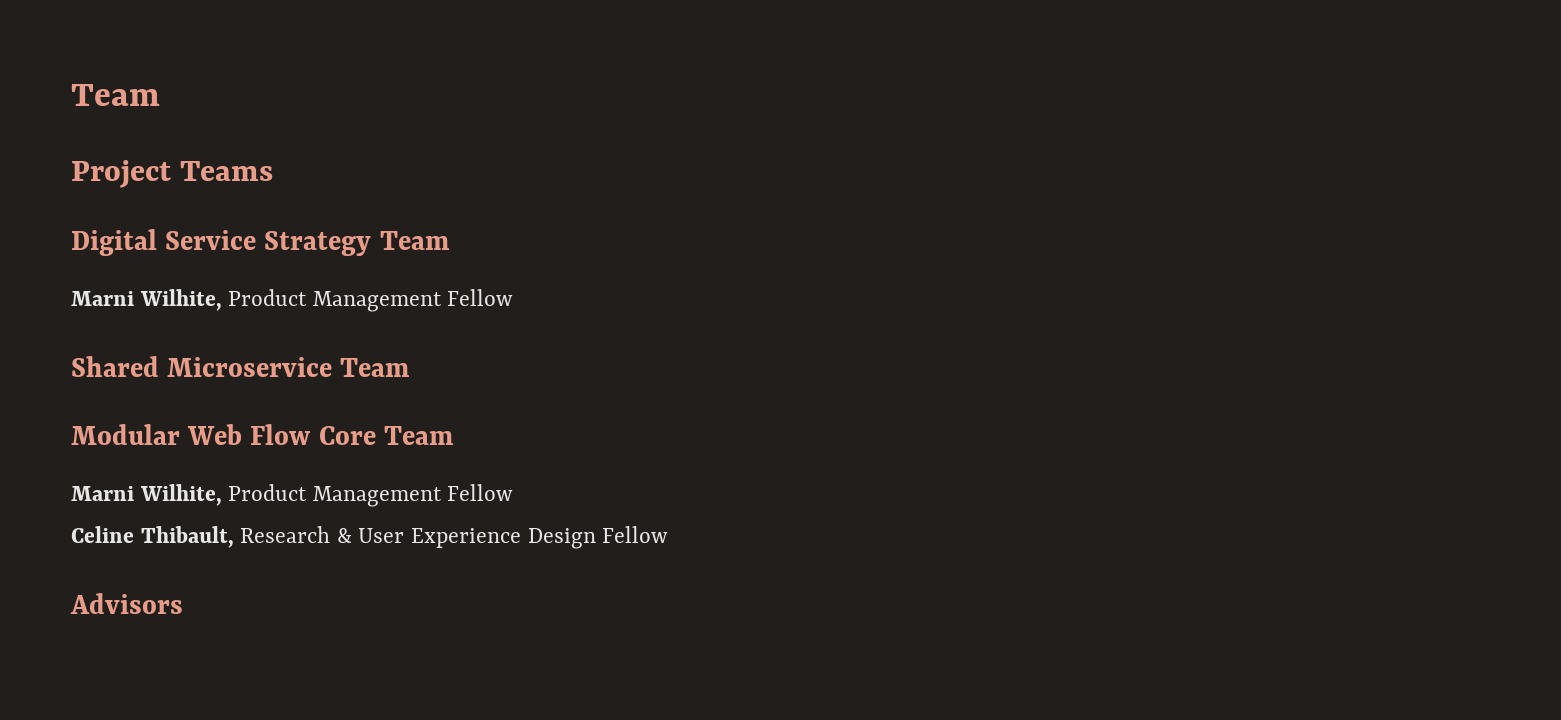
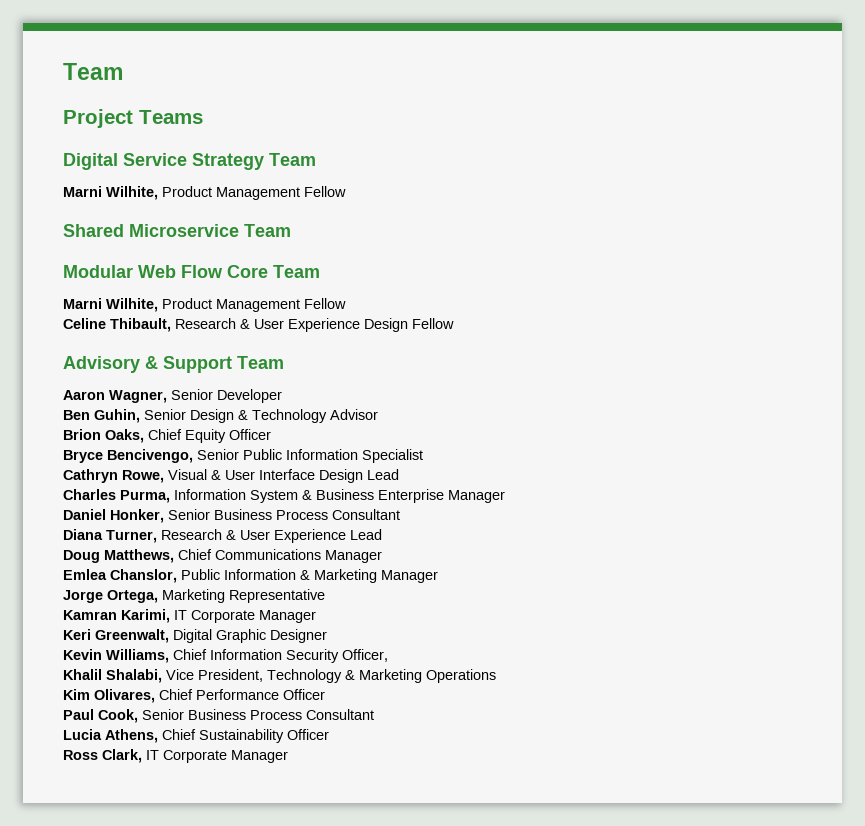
- Advisors
+ Advisory & Support Team
+ Aaron Wagner, Senior Developer
+ Ben Guhin, Senior Design & Technology Advisor
+ Brion Oaks, Chief Equity Officer
+ Bryce Bencivengo, Senior Public Information Specialist
+ Cathryn Rowe, Visual & User Interface Design Lead
+ Charles Purma, Information System & Business Enterprise Manager
+ Daniel Honker, Senior Business Process Consultant
+ Diana Turner, Research & User Experience Lead
+ Doug Matthews, Chief Communications Manager
+ Emlea Chanslor, Public Information & Marketing Manager
+ Jorge Ortega, Marketing Representative
+ Kamran Karimi, IT Corporate Manager
+ Keri Greenwalt, Digital Graphic Designer
+ Kevin Williams, Chief Information Security Officer,
+ Khalil Shalabi, Vice President, Technology & Marketing Operations
+ Kim Olivares, Chief Performance Officer
+ Paul Cook, Senior Business Process Consultant
+ Lucia Athens, Chief Sustainability Officer
+ Ross Clark, IT Corporate Manager

